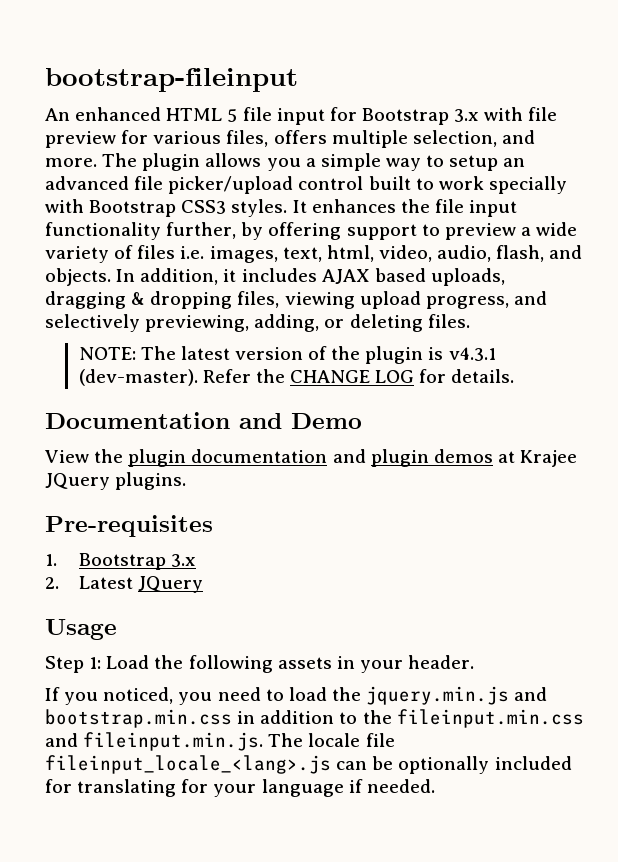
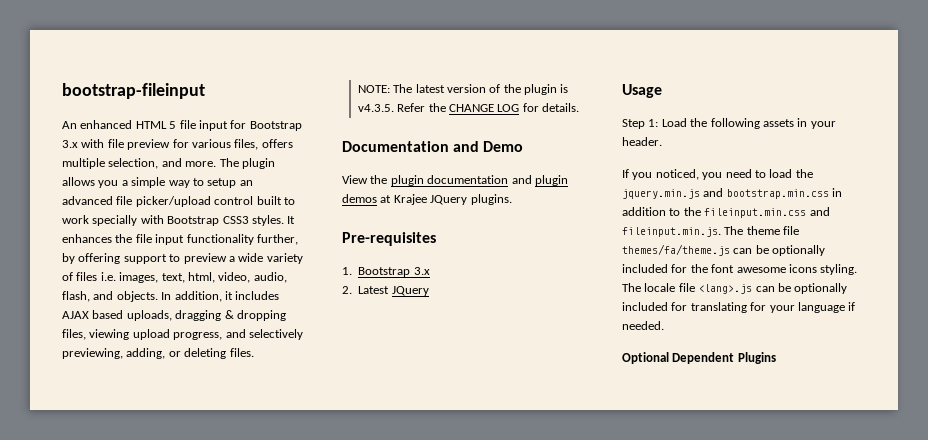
- NOTE: The latest version of the plugin is v4.3.1 (dev-master). Refer the CHANGE LOG for details.
+ NOTE: The latest version of the plugin is v4.3.5. Refer the CHANGE LOG for details.
- If you noticed, you need to load the jquery.min.js and bootstrap.min.css in addition to the fileinput.min.css and fileinput.min.js. The locale file fileinput_locale_<lang>.js can be optionally included for translating for your language if needed.
+ If you noticed, you need to load the jquery.min.js and bootstrap.min.css in addition to the fileinput.min.css and fileinput.min.js. The theme file themes/fa/theme.js can be optionally included for the font awesome icons styling. The locale file <lang>.js can be optionally included for translating for your language if needed.
+ Optional Dependent Plugins

